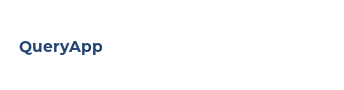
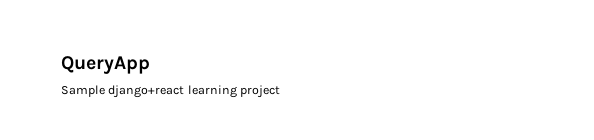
+ Sample django+react learning project

